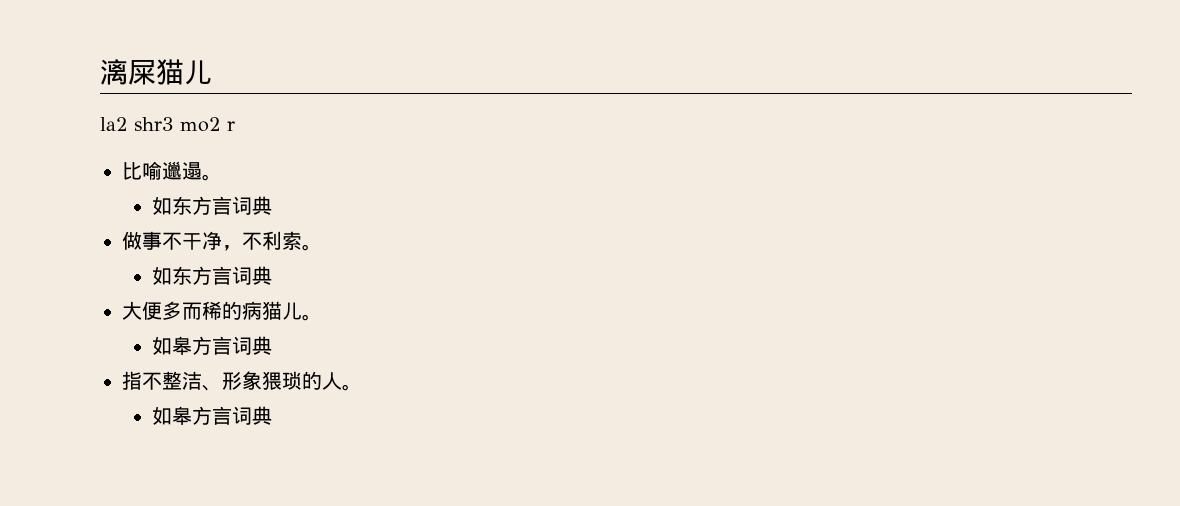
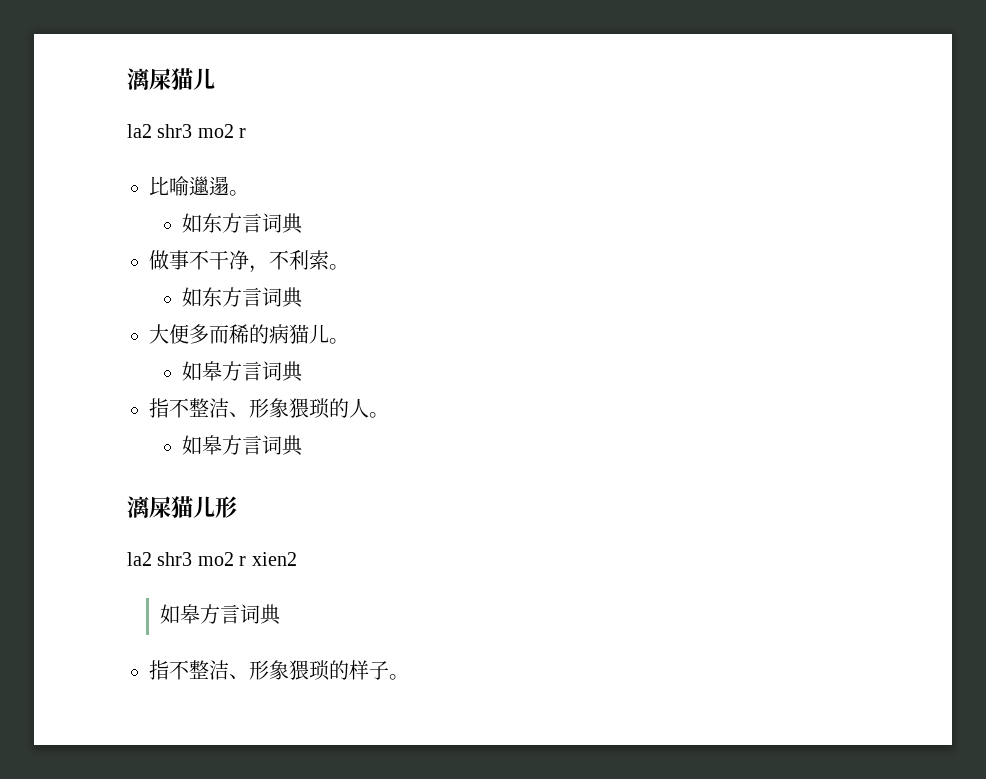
+ 漓屎猫儿形
+ la2 shr3 mo2 r xien2
+ 如皋方言词典
+ 指不整洁、形象猥琐的样子。

